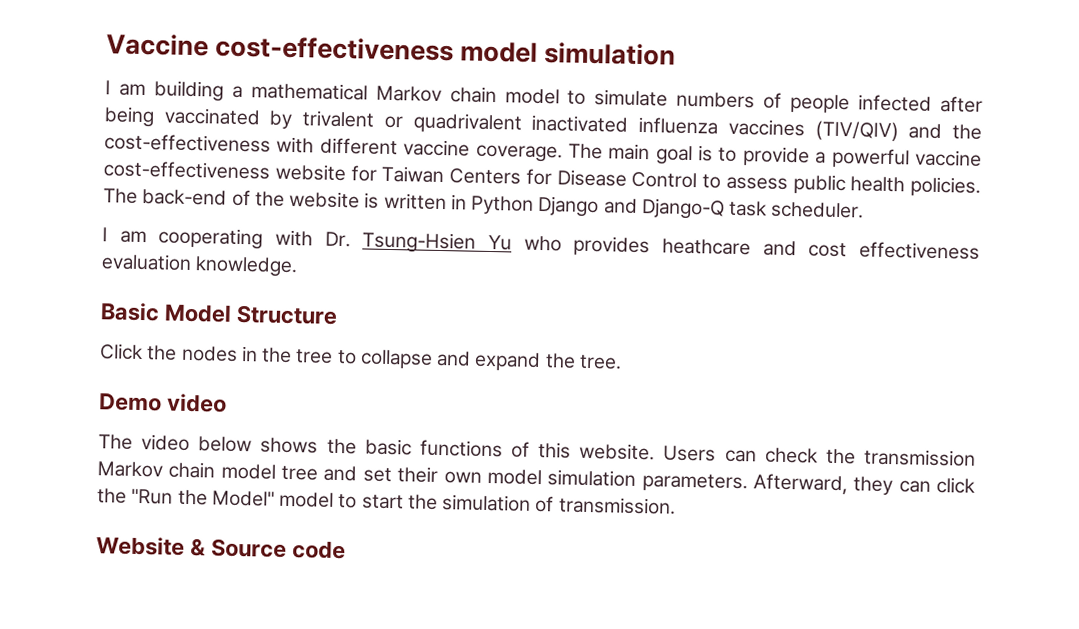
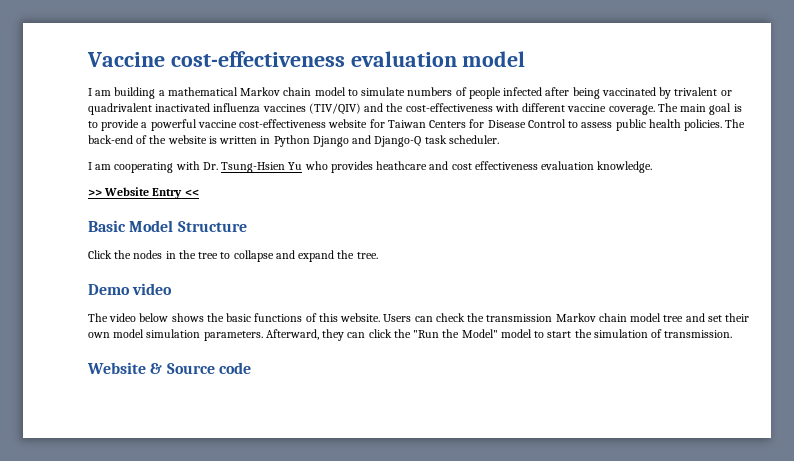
- Vaccine cost-effectiveness model simulation
+ Vaccine cost-effectiveness evaluation model
+ >> Website Entry <<

